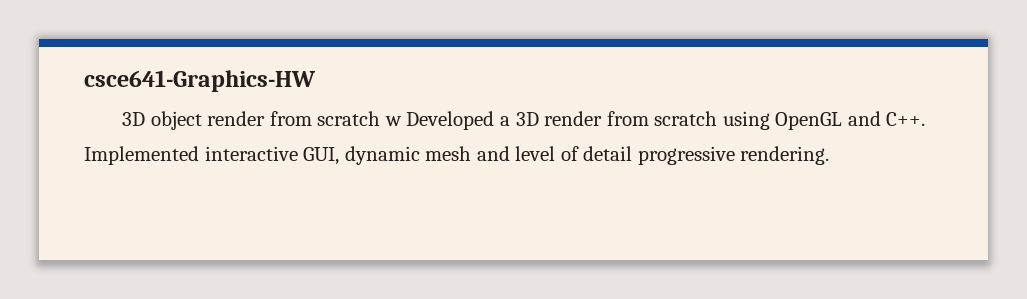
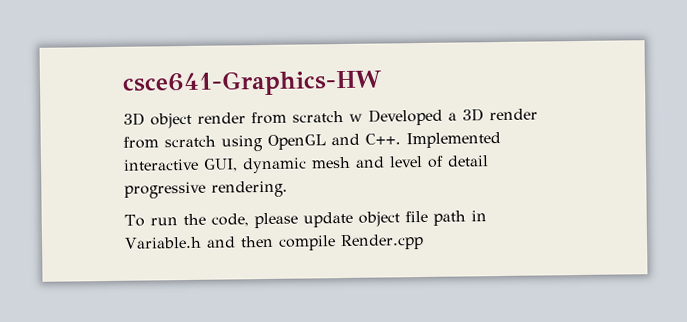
+ To run the code, please update object file path in Variable.h and then compile Render.cpp

